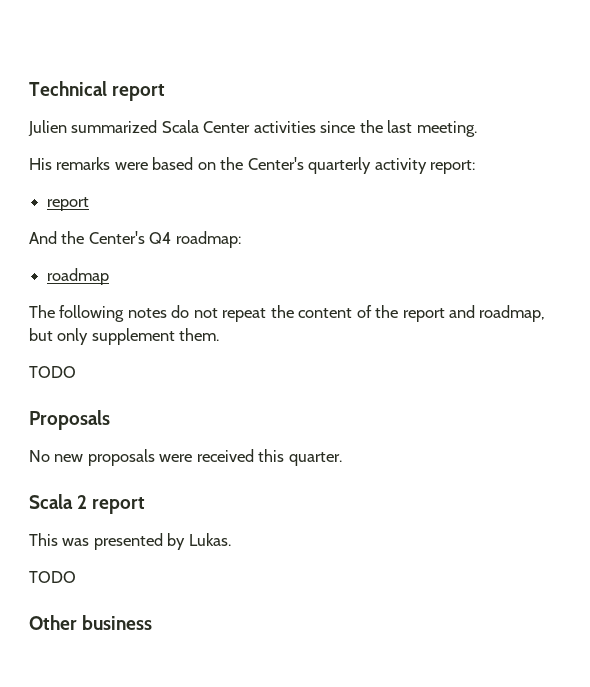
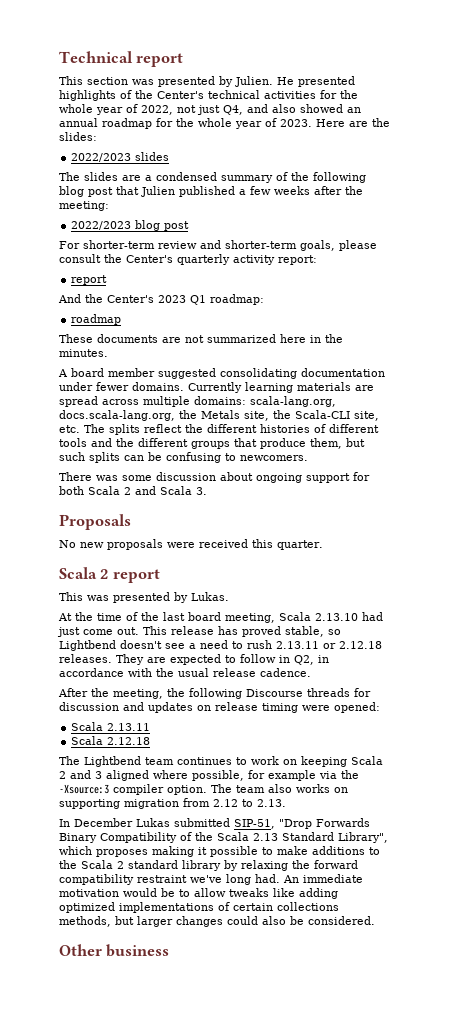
- Julien summarized Scala Center activities since the last meeting.
- His remarks were based on the Center's quarterly activity report:
+ This section was presented by Julien. He presented highlights of the Center's technical activities for the whole year of 2022, not just Q4, and also showed an annual roadmap for the whole year of 2023. Here are the slides:
+ 2022/2023 slides
+ The slides are a condensed summary of the following blog post that Julien published a few weeks after the meeting:
+ 2022/2023 blog post
+ For shorter-term review and shorter-term goals, please consult the Center's quarterly activity report:
- And the Center's Q4 roadmap:
+ And the Center's 2023 Q1 roadmap:
- The following notes do not repeat the content of the report and roadmap, but only supplement them.
- TODO
+ These documents are not summarized here in the minutes.
+ A board member suggested consolidating documentation under fewer domains. Currently learning materials are spread across multiple domains: scala-lang.org, docs.scala-lang.org, the Metals site, the Scala-CLI site, etc. The splits reflect the different histories of different tools and the different groups that produce them, but such splits can be confusing to newcomers.
+ There was some discussion about ongoing support for both Scala 2 and Scala 3.
  This was presented by Lukas.
- TODO
+ At the time of the last board meeting, Scala 2.13.10 had just come out. This release has proved stable, so Lightbend doesn't see a need to rush 2.13.11 or 2.12.18 releases. They are expected to follow in Q2, in accordance with the usual release cadence.
+ After the meeting, the following Discourse threads for discussion and updates on release timing were opened:
+ Scala 2.13.11
+ Scala 2.12.18
+ The Lightbend team continues to work on keeping Scala 2 and 3 aligned where possible, for example via the -Xsource:3 compiler option. The team also works on supporting migration from 2.12 to 2.13.
+ In December Lukas submitted SIP-51, "Drop Forwards Binary Compatibility of the Scala 2.13 Standard Library", which proposes making it possible to make additions to the Scala 2 standard library by relaxing the forward compatibility restraint we've long had. An immediate motivation would be to allow tweaks like adding optimized implementations of certain collections methods, but larger changes could also be considered.

